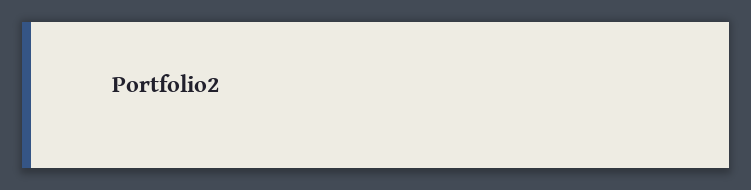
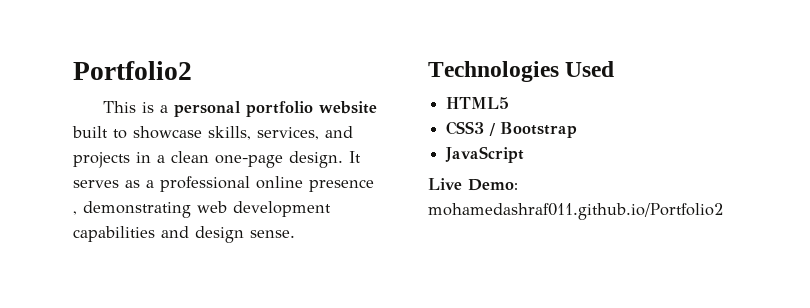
+ This is a personal portfolio website built to showcase skills, services, and projects in a clean one-page design. It serves as a professional online presence , demonstrating web development capabilities and design sense.
+ Technologies Used
+ HTML5
+ CSS3 / Bootstrap
+ JavaScript
+ Live Demo: mohamedashraf011.github.io/Portfolio2

